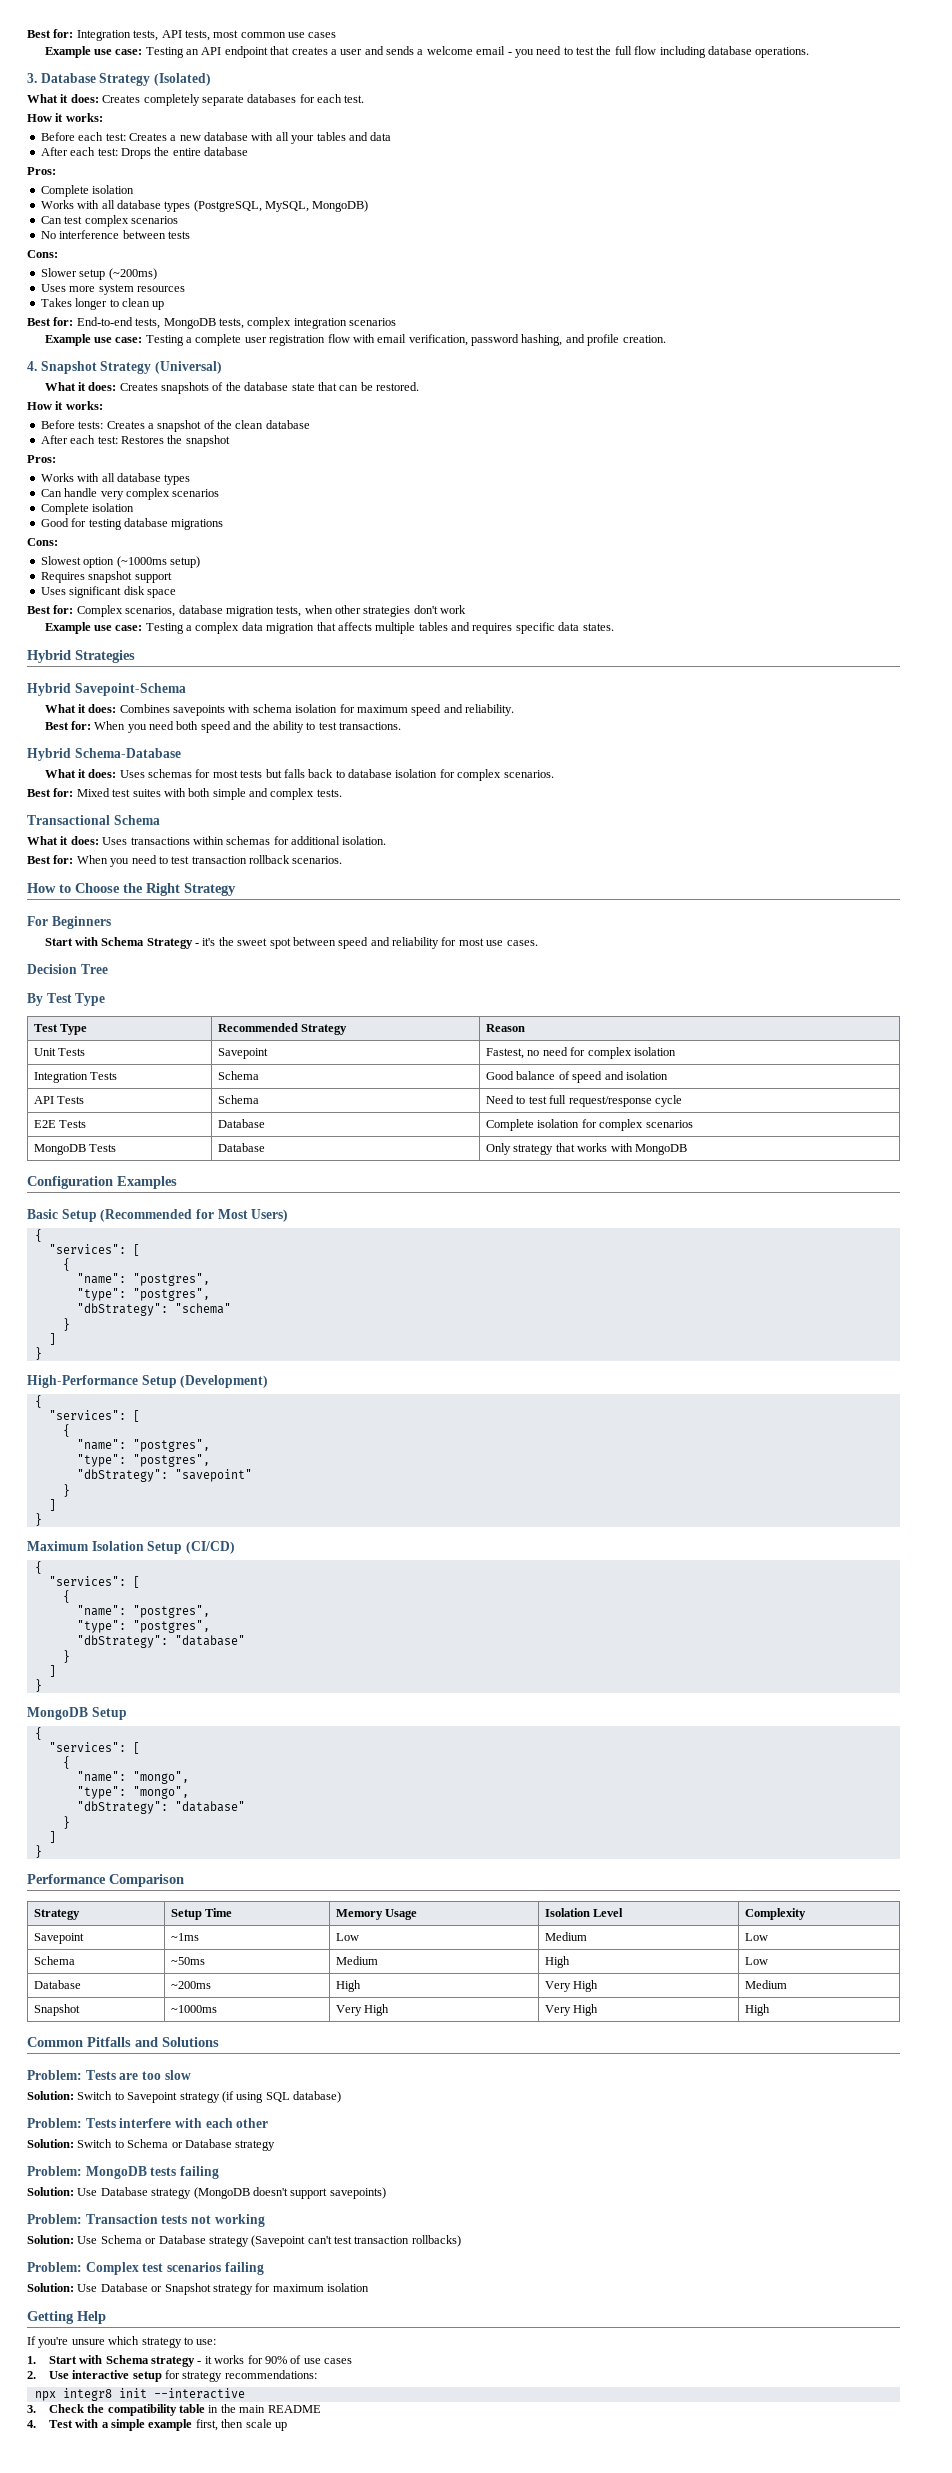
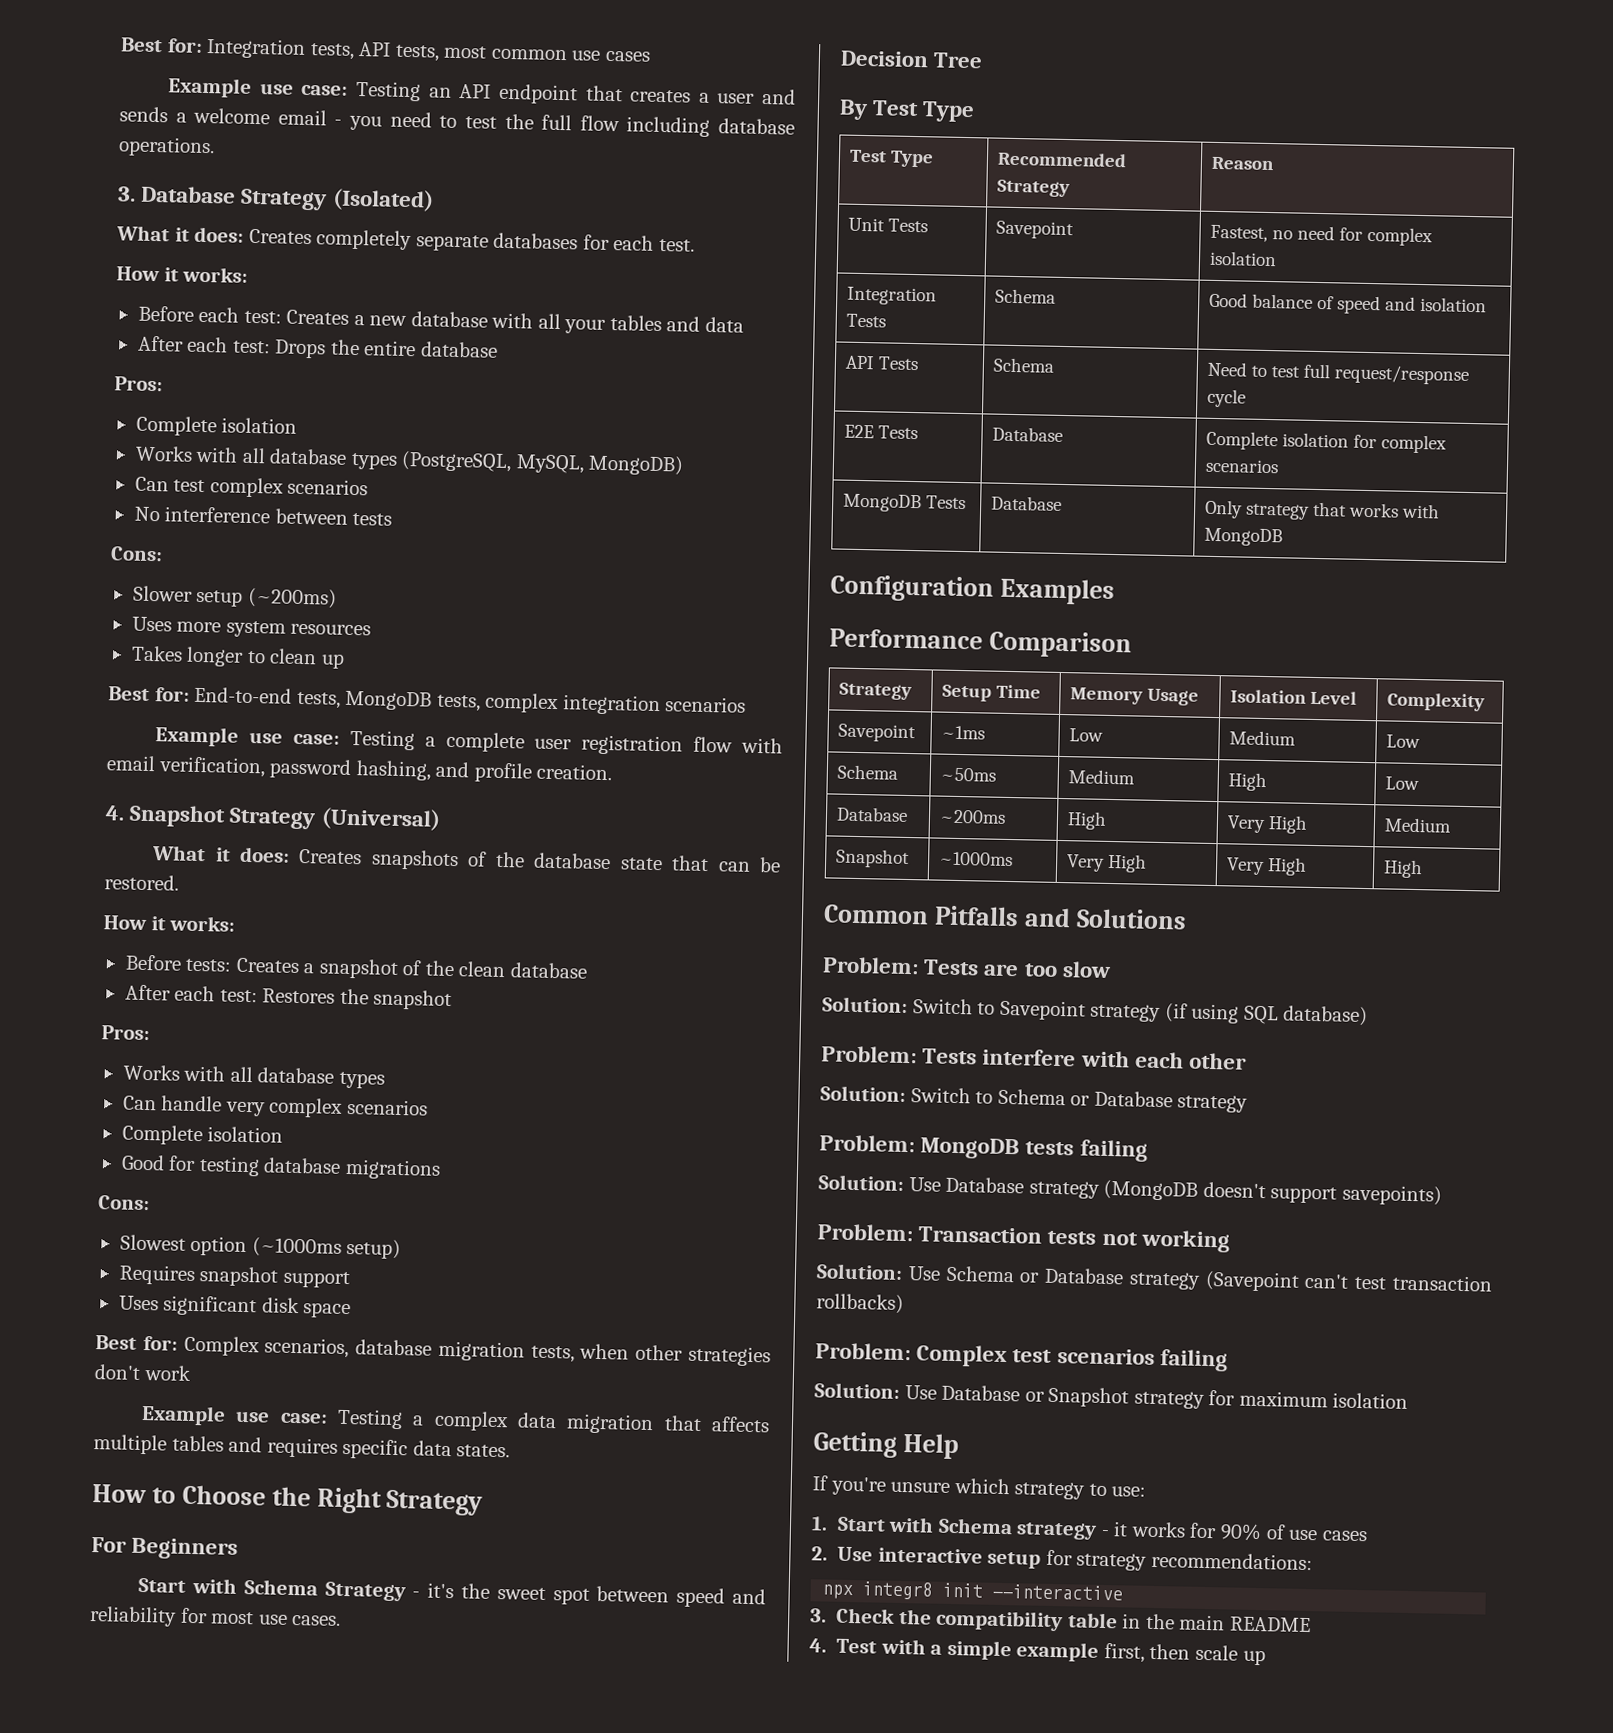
- Hybrid Strategies
- Hybrid Savepoint-Schema
- What it does: Combines savepoints with schema isolation for maximum speed and reliability.
- Best for: When you need both speed and the ability to test transactions.
- Hybrid Schema-Database
- What it does: Uses schemas for most tests but falls back to database isolation for complex scenarios.
- Best for: Mixed test suites with both simple and complex tests.
- Transactional Schema
- What it does: Uses transactions within schemas for additional isolation.
- Best for: When you need to test transaction rollback scenarios.
- Basic Setup (Recommended for Most Users)
- {
- "services": [
- {
- "name": "postgres",
- "type": "postgres",
- "dbStrategy": "schema"
- }
- ]
- }
- High-Performance Setup (Development)
- {
- "services": [
- {
- "name": "postgres",
- "type": "postgres",
- "dbStrategy": "savepoint"
- }
- ]
- }
- Maximum Isolation Setup (CI/CD)
- {
- "services": [
- {
- "name": "postgres",
- "type": "postgres",
- "dbStrategy": "database"
- }
- ]
- }
- MongoDB Setup
- {
- "services": [
- {
- "name": "mongo",
- "type": "mongo",
- "dbStrategy": "database"
- }
- ]
- }

